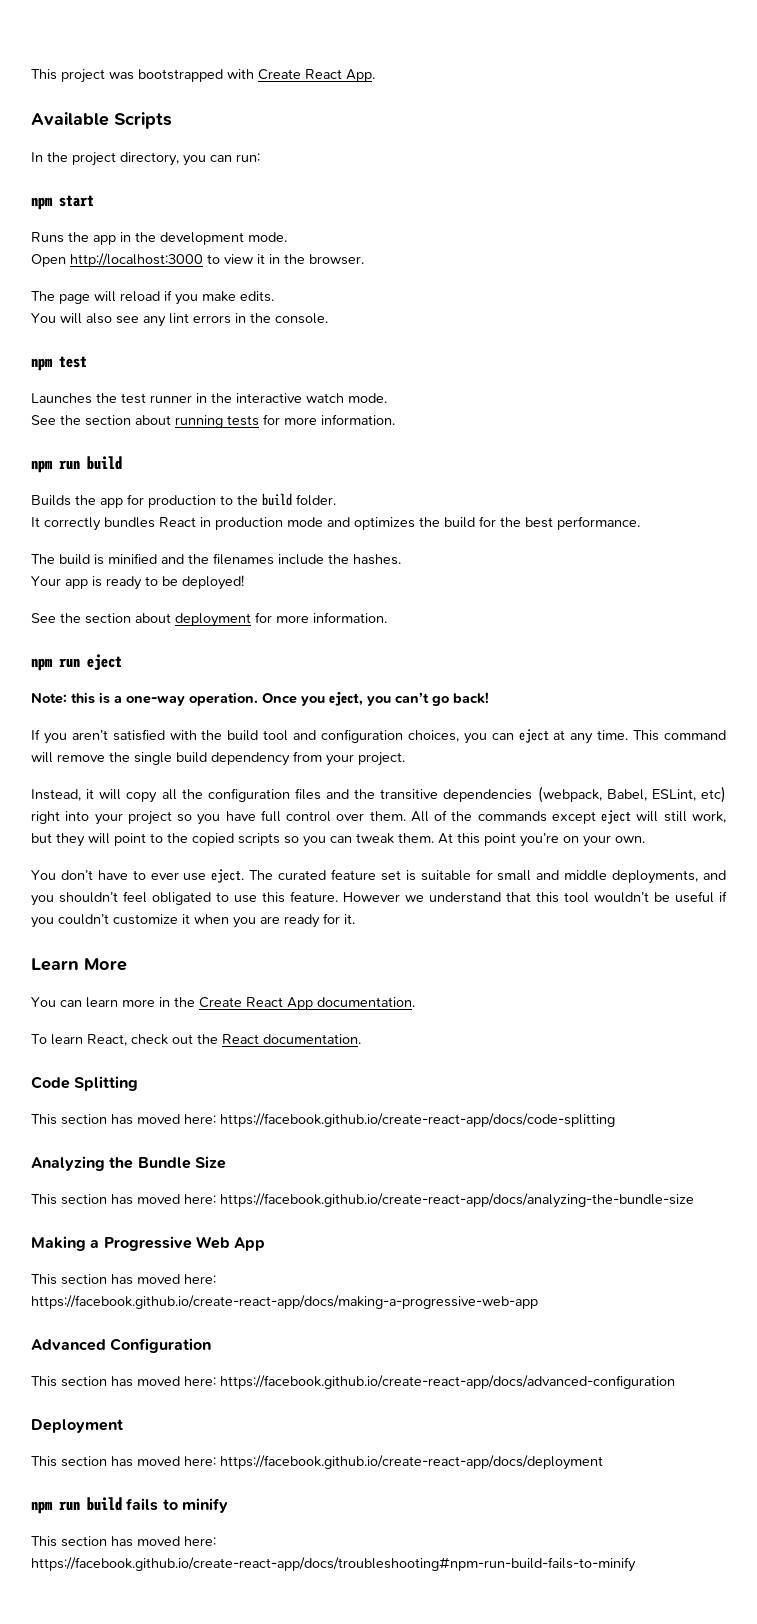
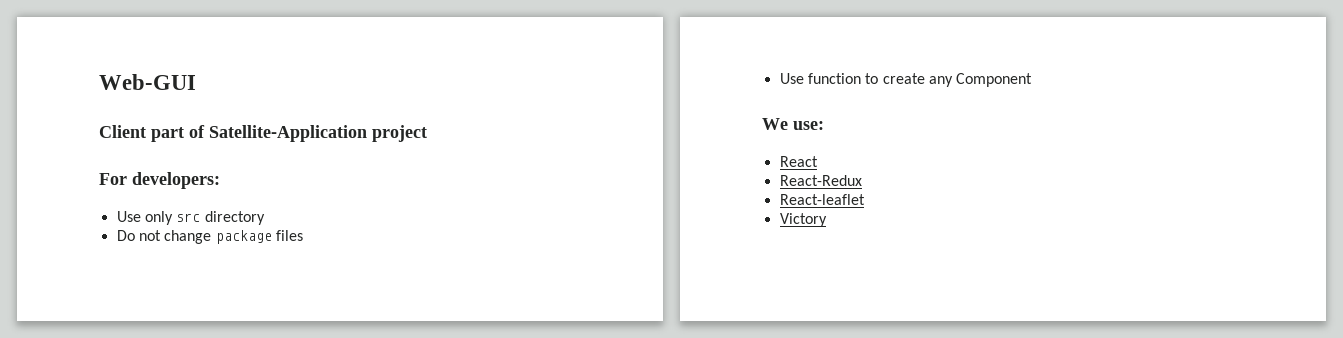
- This project was bootstrapped with Create React App.
- Available Scripts
- In the project directory, you can run:
- npm start
- Runs the app in the development mode.
- Open http://localhost:3000 to view it in the browser.
- The page will reload if you make edits.
- You will also see any lint errors in the console.
- npm test
- Launches the test runner in the interactive watch mode.
- See the section about running tests for more information.
- npm run build
- Builds the app for production to the build folder.
- It correctly bundles React in production mode and optimizes the build for the best performance.
- The build is minified and the filenames include the hashes.
- Your app is ready to be deployed!
- See the section about deployment for more information.
- npm run eject
- Note: this is a one-way operation. Once you eject, you can’t go back!
- If you aren’t satisfied with the build tool and configuration choices, you can eject at any time. This command will remove the single build dependency from your project.
- Instead, it will copy all the configuration files and the transitive dependencies (webpack, Babel, ESLint, etc) right into your project so you have full control over them. All of the commands except eject will still work, but they will point to the copied scripts so you can tweak them. At this point you’re on your own.
- You don’t have to ever use eject. The curated feature set is suitable for small and middle deployments, and you shouldn’t feel obligated to use this feature. However we understand that this tool wouldn’t be useful if you couldn’t customize it when you are ready for it.
- Learn More
- You can learn more in the Create React App documentation.
- To learn React, check out the React documentation.
- Code Splitting
- This section has moved here: https://facebook.github.io/create-react-app/docs/code-splitting
- Analyzing the Bundle Size
- This section has moved here: https://facebook.github.io/create-react-app/docs/analyzing-the-bundle-size
- Making a Progressive Web App
- This section has moved here: https://facebook.github.io/create-react-app/docs/making-a-progressive-web-app
- Advanced Configuration
- This section has moved here: https://facebook.github.io/create-react-app/docs/advanced-configuration
- Deployment
- This section has moved here: https://facebook.github.io/create-react-app/docs/deployment
- npm run build fails to minify
- This section has moved here: https://facebook.github.io/create-react-app/docs/troubleshooting#npm-run-build-fails-to-minify
+ Web-GUI
+ Client part of Satellite-Application project
+ For developers:
+ Use only src directory
+ Do not change package files
+ Use function to create any Component
+ We use:
+ React
+ React-Redux
+ React-leaflet
+ Victory

